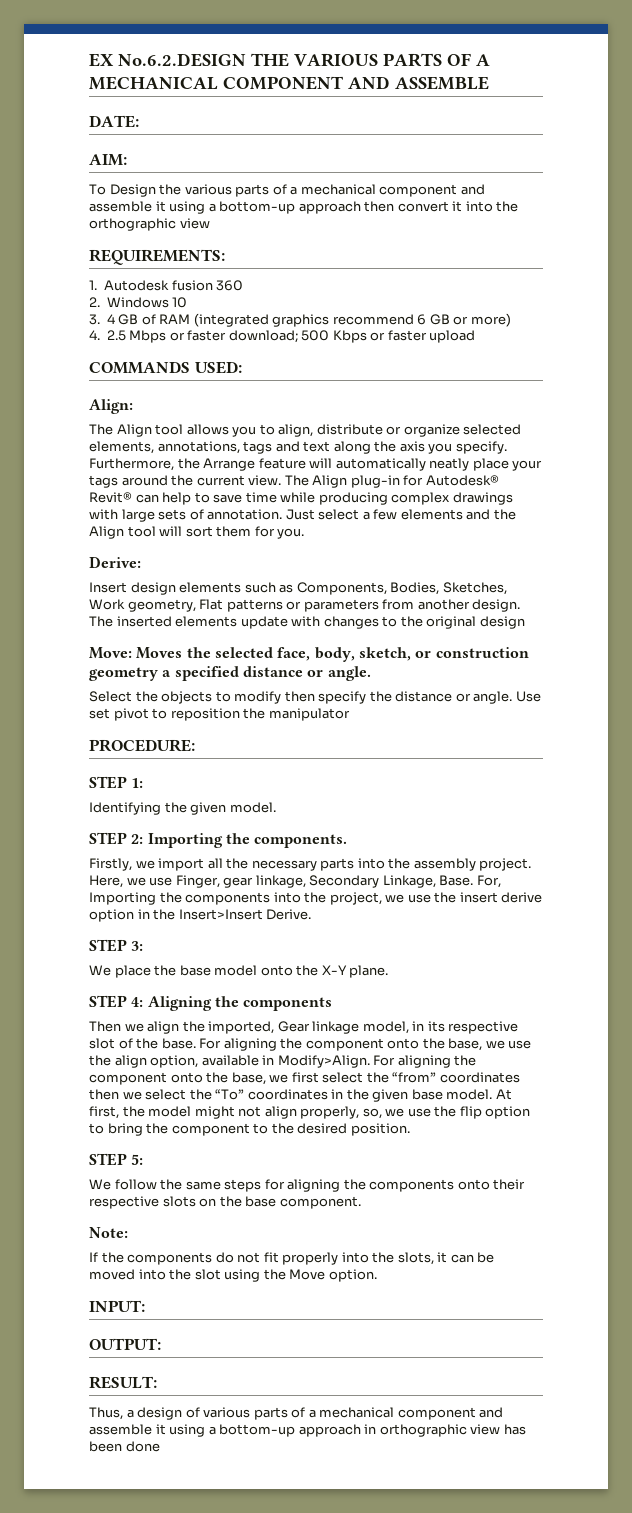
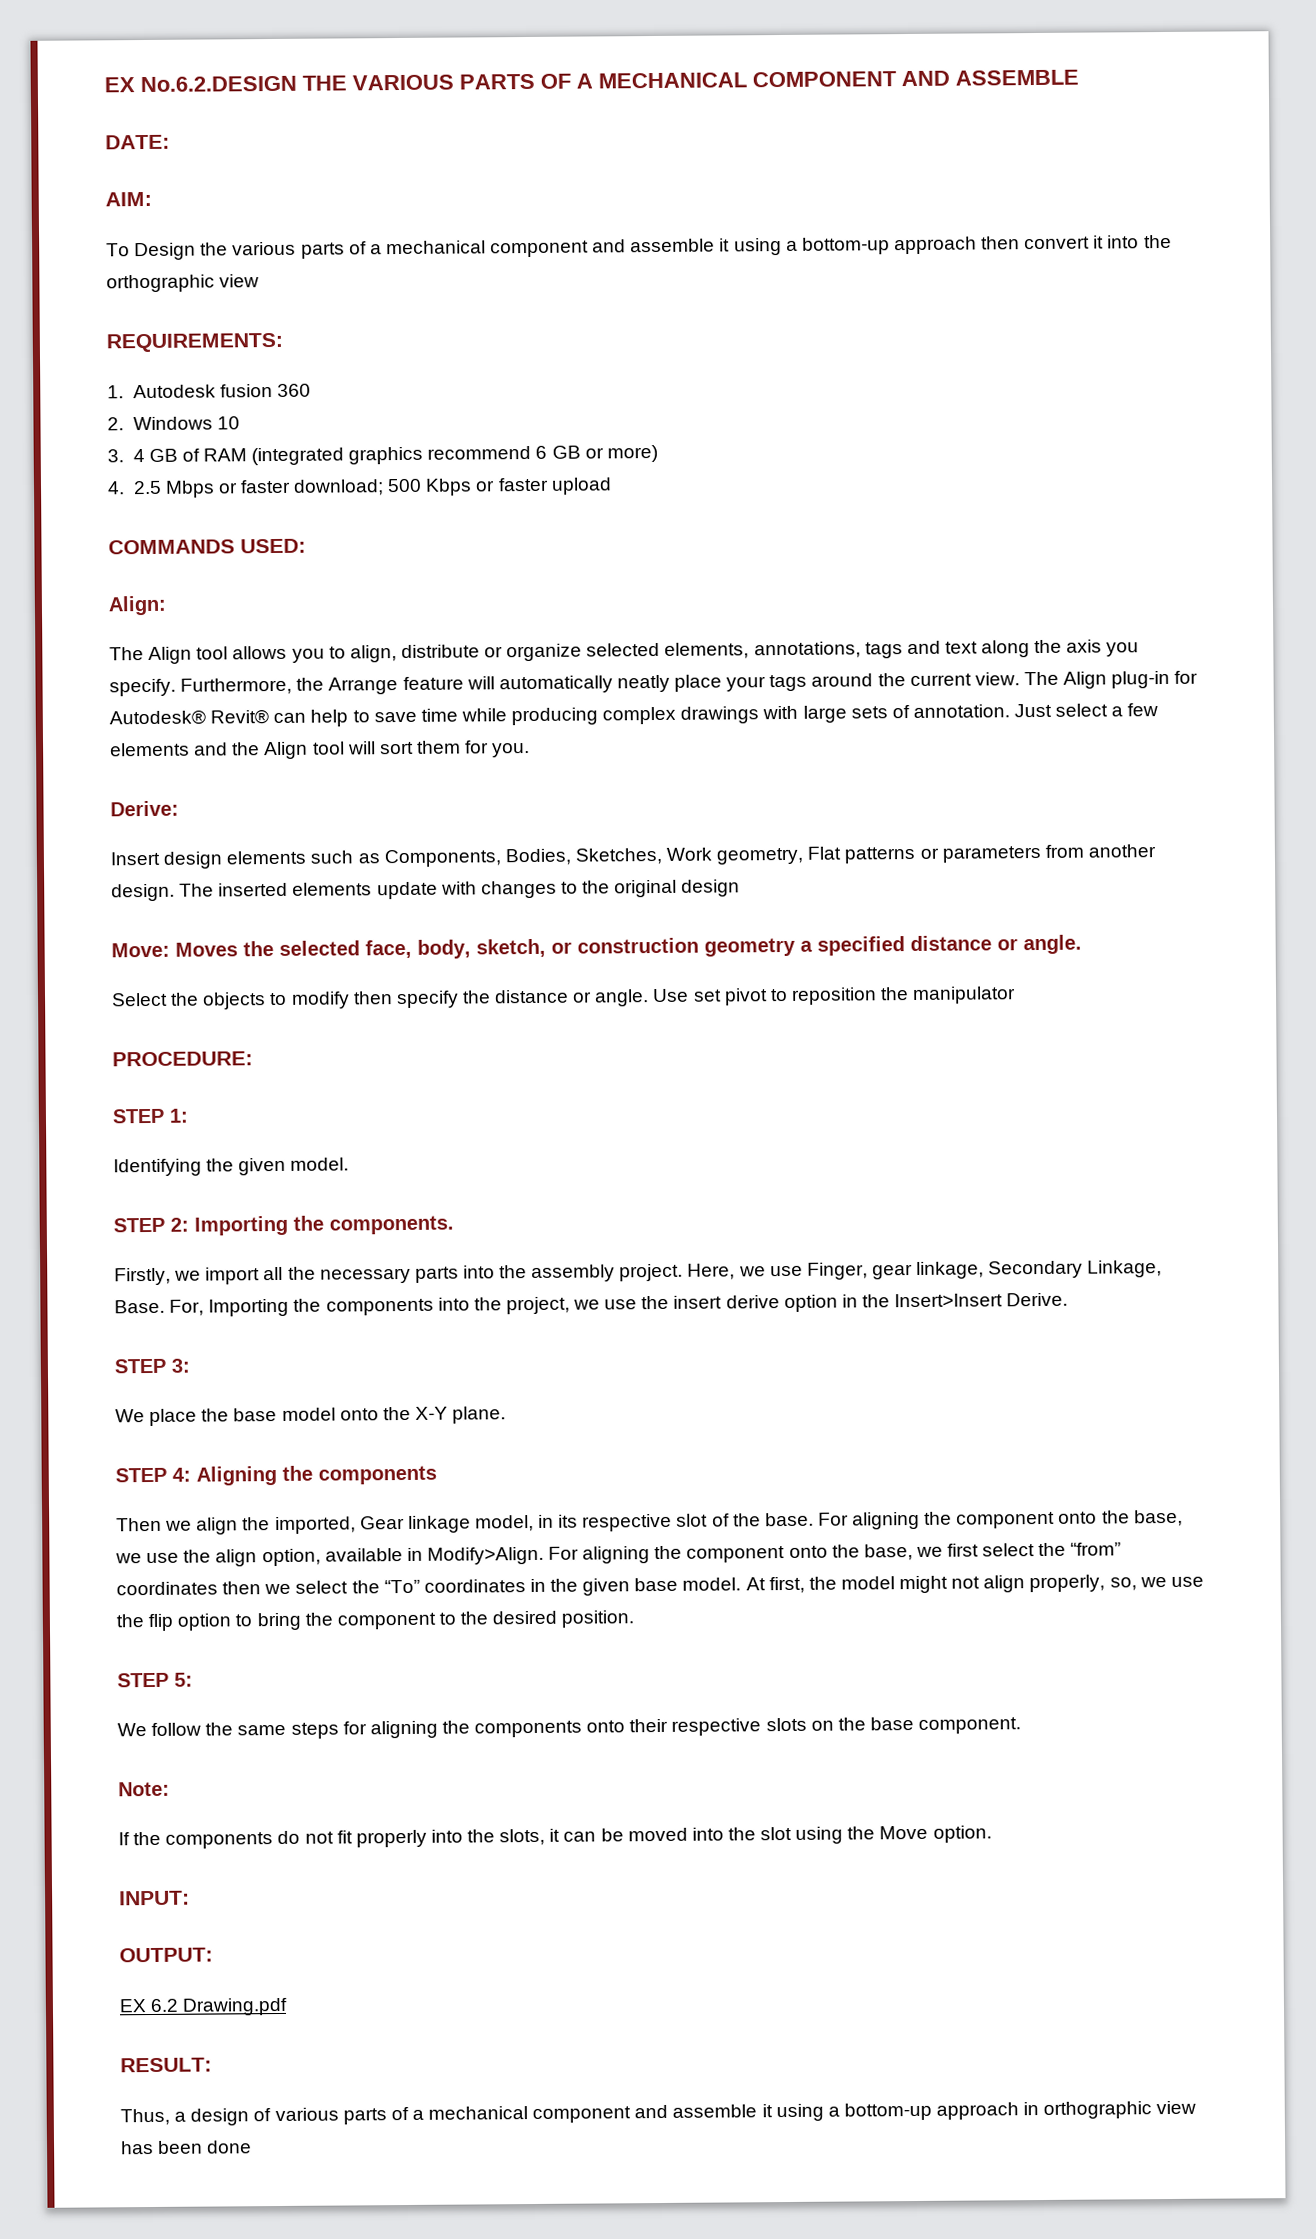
+ EX 6.2 Drawing.pdf

